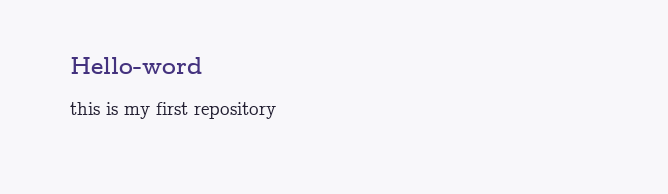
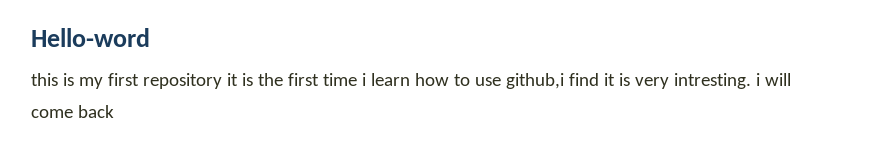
- this is my first repository
+ this is my first repository it is the first time i learn how to use github,i find it is very intresting. i will come back

